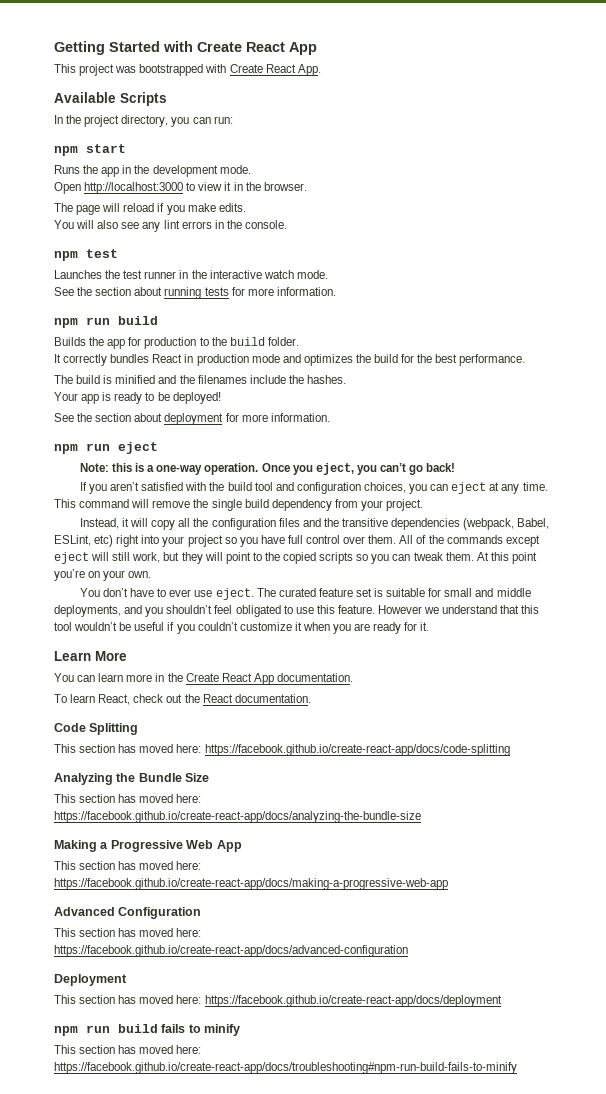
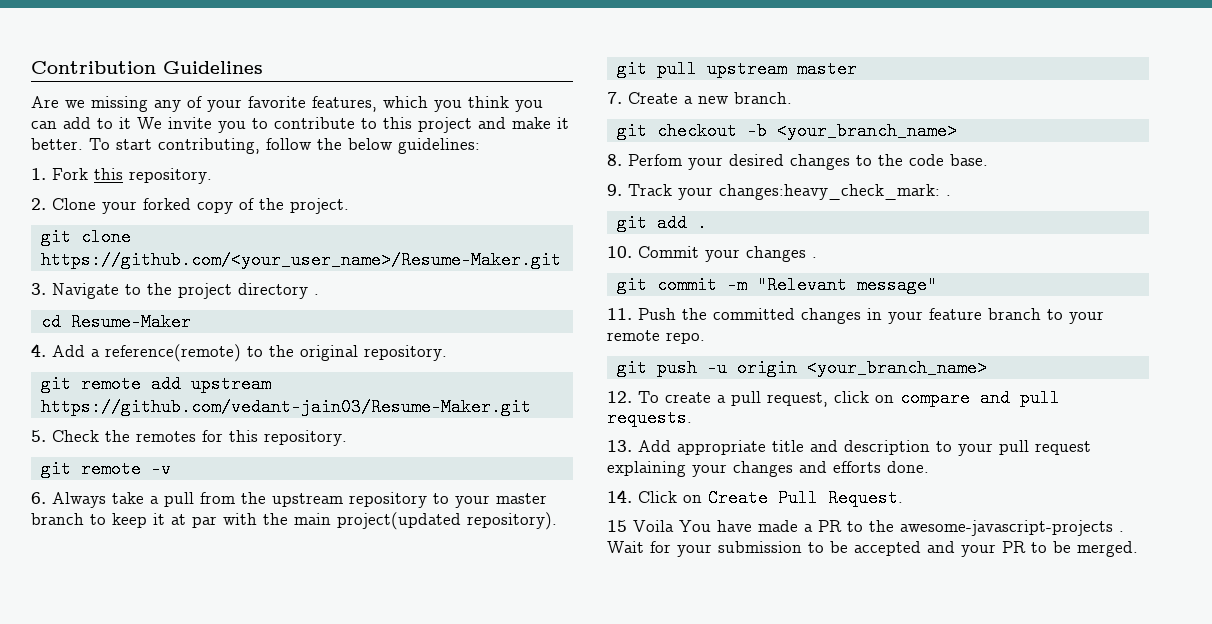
- Getting Started with Create React App
- This project was bootstrapped with Create React App.
- Available Scripts
- In the project directory, you can run:
- npm start
- Runs the app in the development mode.
- Open http://localhost:3000 to view it in the browser.
- The page will reload if you make edits.
- You will also see any lint errors in the console.
- npm test
- Launches the test runner in the interactive watch mode.
- See the section about running tests for more information.
- npm run build
- Builds the app for production to the build folder.
- It correctly bundles React in production mode and optimizes the build for the best performance.
- The build is minified and the filenames include the hashes.
- Your app is ready to be deployed!
- See the section about deployment for more information.
- npm run eject
- Note: this is a one-way operation. Once you eject, you can’t go back!
- If you aren’t satisfied with the build tool and configuration choices, you can eject at any time. This command will remove the single build dependency from your project.
- Instead, it will copy all the configuration files and the transitive dependencies (webpack, Babel, ESLint, etc) right into your project so you have full control over them. All of the commands except eject will still work, but they will point to the copied scripts so you can tweak them. At this point you’re on your own.
- You don’t have to ever use eject. The curated feature set is suitable for small and middle deployments, and you shouldn’t feel obligated to use this feature. However we understand that this tool wouldn’t be useful if you couldn’t customize it when you are ready for it.
- Learn More
- You can learn more in the Create React App documentation.
- To learn React, check out the React documentation.
- Code Splitting
- This section has moved here: https://facebook.github.io/create-react-app/docs/code-splitting
- Analyzing the Bundle Size
- This section has moved here: https://facebook.github.io/create-react-app/docs/analyzing-the-bundle-size
- Making a Progressive Web App
- This section has moved here: https://facebook.github.io/create-react-app/docs/making-a-progressive-web-app
- Advanced Configuration
- This section has moved here: https://facebook.github.io/create-react-app/docs/advanced-configuration
- Deployment
- This section has moved here: https://facebook.github.io/create-react-app/docs/deployment
- npm run build fails to minify
- This section has moved here: https://facebook.github.io/create-react-app/docs/troubleshooting#npm-run-build-fails-to-minify
+ Contribution Guidelines
+ Are we missing any of your favorite features, which you think you can add to it We invite you to contribute to this project and make it better. To start contributing, follow the below guidelines:
+ 1. Fork this repository.
+ 2. Clone your forked copy of the project.
+ git clone https://github.com/<your_user_name>/Resume-Maker.git
+ 3. Navigate to the project directory .
+ cd Resume-Maker
+ 4. Add a reference(remote) to the original repository.
+ git remote add upstream https://github.com/vedant-jain03/Resume-Maker.git
+ 5. Check the remotes for this repository.
+ git remote -v
+ 6. Always take a pull from the upstream repository to your master branch to keep it at par with the main project(updated repository).
+ git pull upstream master
+ 7. Create a new branch.
+ git checkout -b <your_branch_name>
+ 8. Perfom your desired changes to the code base.
+ 9. Track your changes:heavy_check_mark: .
+ git add .
+ 10. Commit your changes .
+ git commit -m "Relevant message"
+ 11. Push the committed changes in your feature branch to your remote repo.
+ git push -u origin <your_branch_name>
+ 12. To create a pull request, click on compare and pull requests.
+ 13. Add appropriate title and description to your pull request explaining your changes and efforts done.
+ 14. Click on Create Pull Request.
+ 15 Voila You have made a PR to the awesome-javascript-projects . Wait for your submission to be accepted and your PR to be merged.

